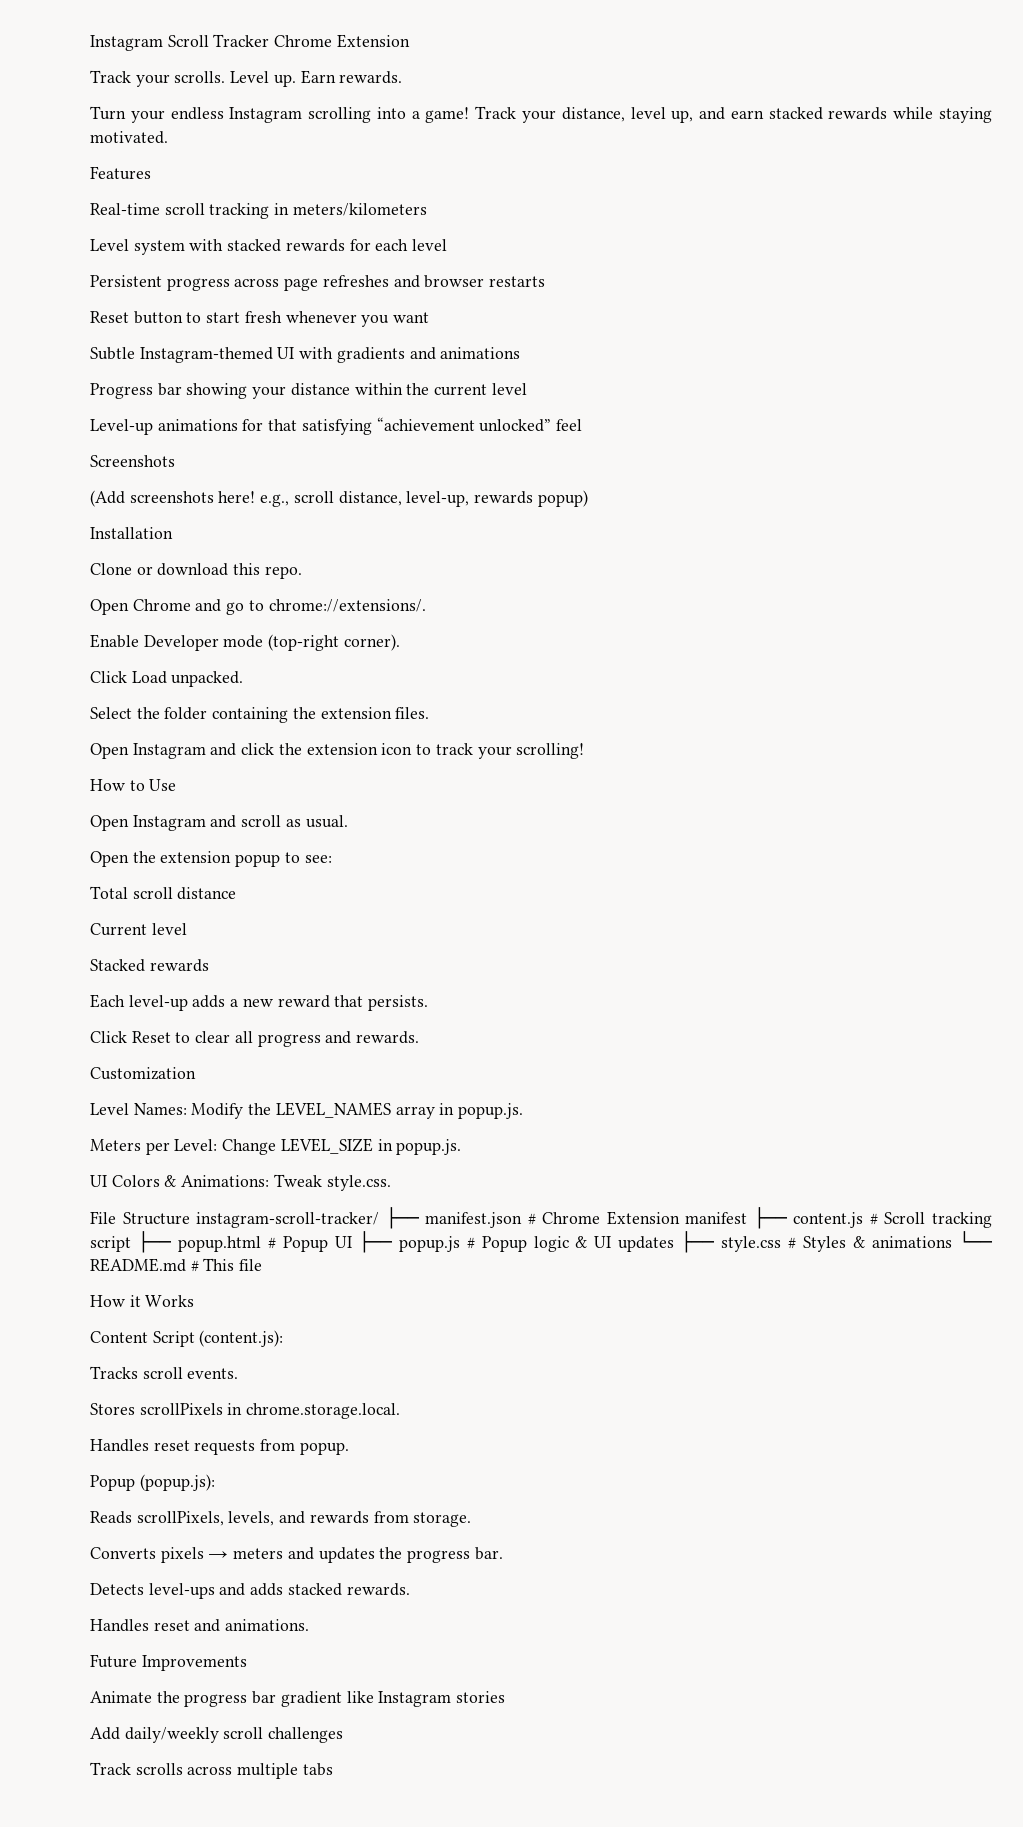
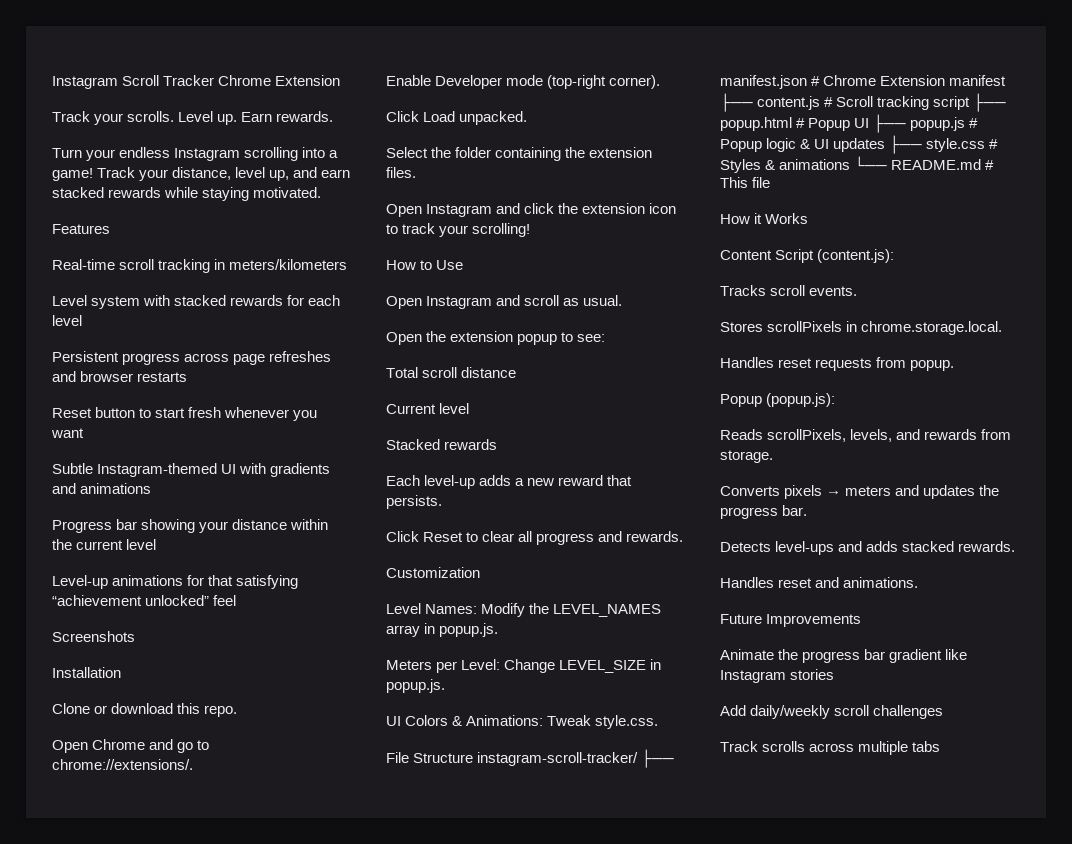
- (Add screenshots here! e.g., scroll distance, level-up, rewards popup)

